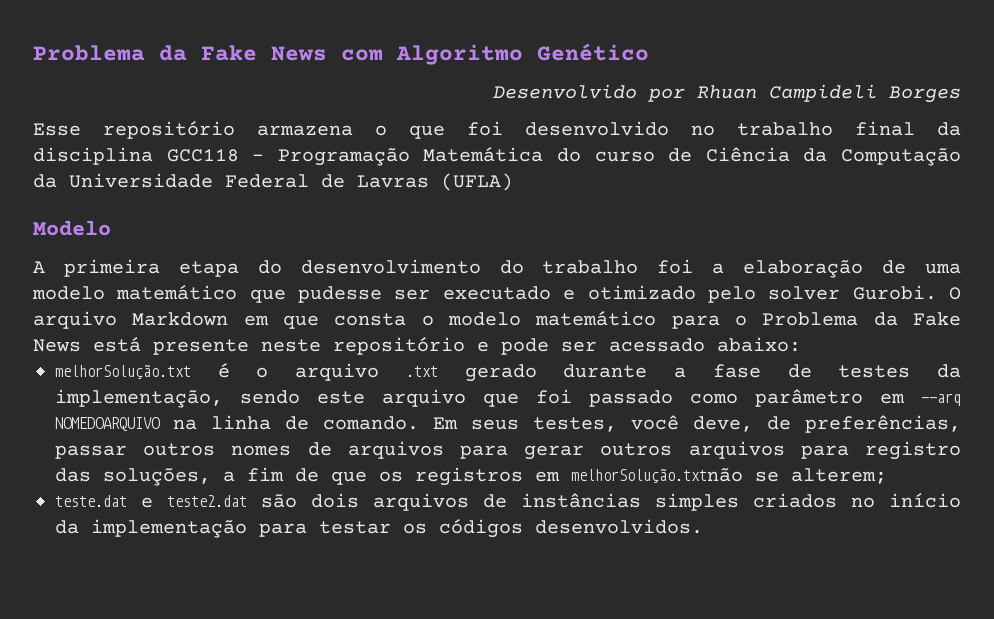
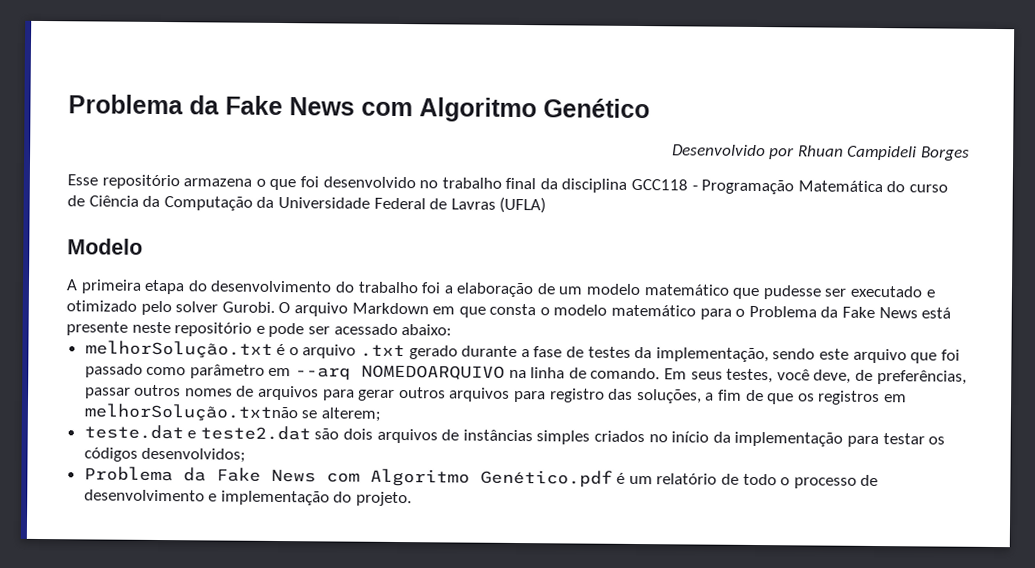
- A primeira etapa do desenvolvimento do trabalho foi a elaboração de uma modelo matemático que pudesse ser executado e otimizado pelo solver Gurobi.
+ A primeira etapa do desenvolvimento do trabalho foi a elaboração de um modelo matemático que pudesse ser executado e otimizado pelo solver Gurobi.
- teste.dat e teste2.dat são dois arquivos de instâncias simples criados no início da implementação para testar os códigos desenvolvidos.
+ teste.dat e teste2.dat são dois arquivos de instâncias simples criados no início da implementação para testar os códigos desenvolvidos;
+ Problema da Fake News com Algoritmo Genético.pdf é um relatório de todo o processo de desenvolvimento e implementação do projeto.

